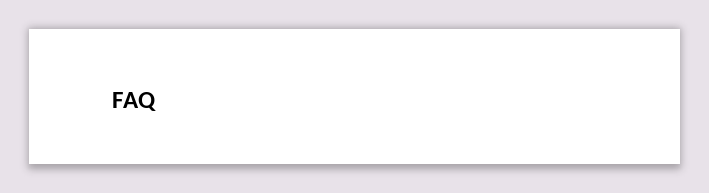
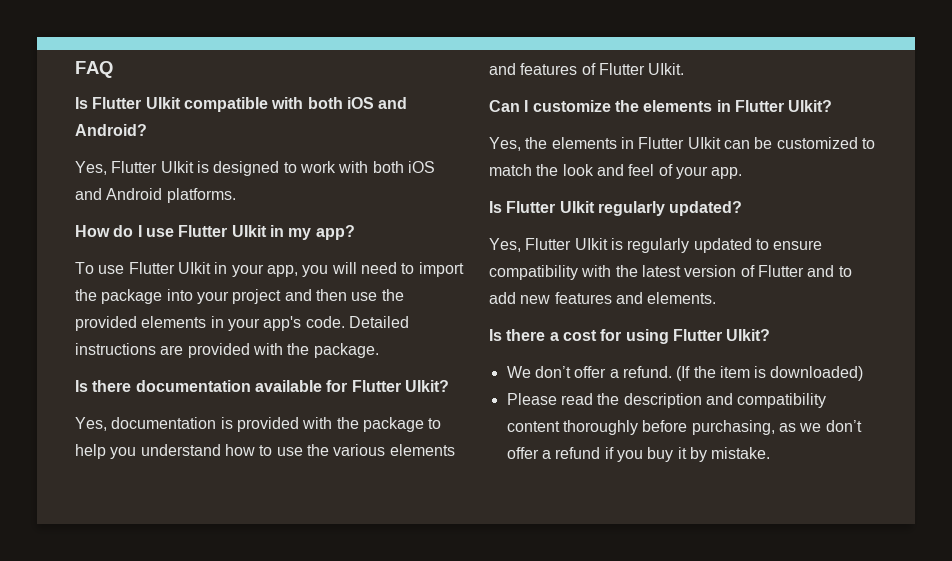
+ Is Flutter UIkit compatible with both iOS and Android?
+ Yes, Flutter UIkit is designed to work with both iOS and Android platforms.
+ How do I use Flutter UIkit in my app?
+ To use Flutter UIkit in your app, you will need to import the package into your project and then use the provided elements in your app's code. Detailed instructions are provided with the package.
+ Is there documentation available for Flutter UIkit?
+ Yes, documentation is provided with the package to help you understand how to use the various elements and features of Flutter UIkit.
+ Can I customize the elements in Flutter UIkit?
+ Yes, the elements in Flutter UIkit can be customized to match the look and feel of your app.
+ Is Flutter UIkit regularly updated?
+ Yes, Flutter UIkit is regularly updated to ensure compatibility with the latest version of Flutter and to add new features and elements.
+ Is there a cost for using Flutter UIkit?
+ We don’t offer a refund. (If the item is downloaded)
+ Please read the description and compatibility content thoroughly before purchasing, as we don’t offer a refund if you buy it by mistake.

